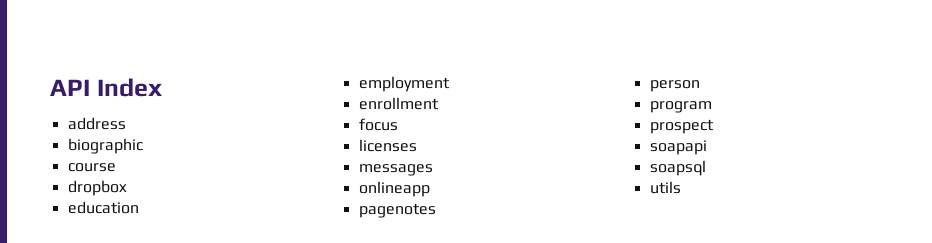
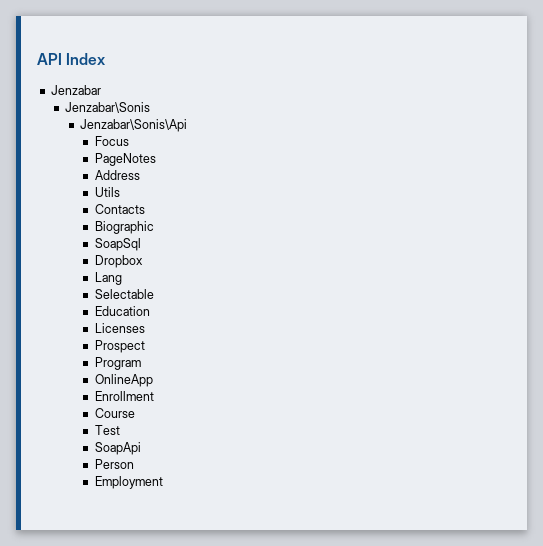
- address
- biographic
- course
- dropbox
- education
- employment
- enrollment
- focus
- licenses
- messages
- onlineapp
- pagenotes
- person
- program
- prospect
- soapapi
- soapsql
- utils
+ Jenzabar
+ Jenzabar\Sonis
+ Jenzabar\Sonis\Api
+ Focus
+ PageNotes
+ Address
+ Utils
+ Contacts
+ Biographic
+ SoapSql
+ Dropbox
+ Lang
+ Selectable
+ Education
+ Licenses
+ Prospect
+ Program
+ OnlineApp
+ Enrollment
+ Course
+ Test
+ SoapApi
+ Person
+ Employment

